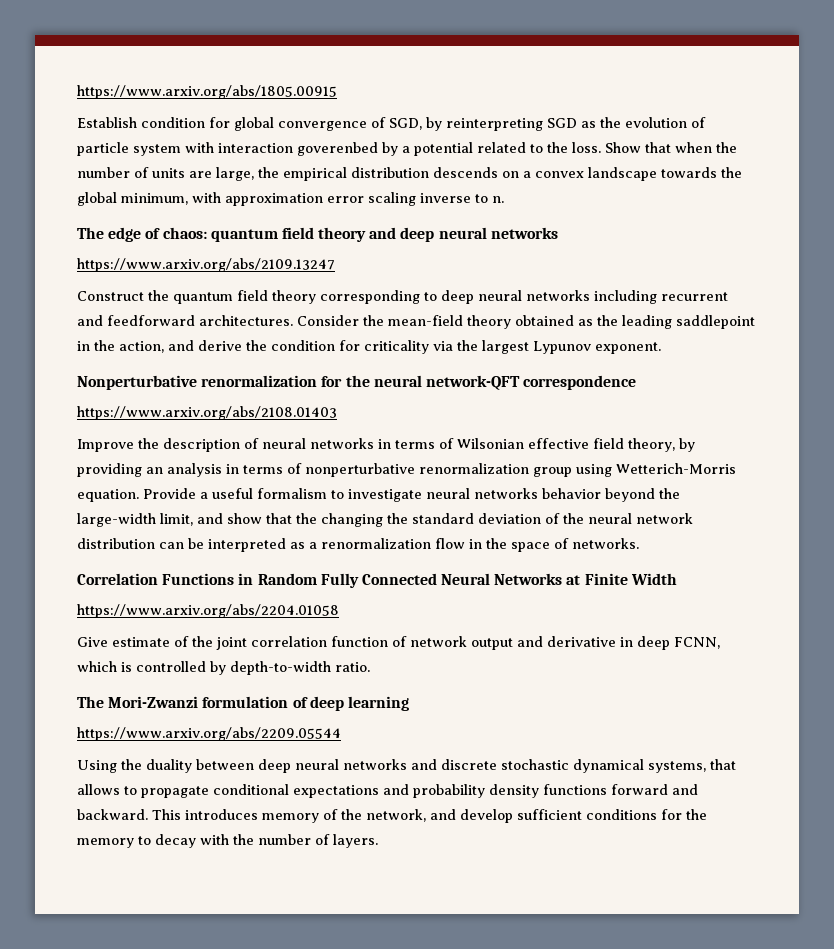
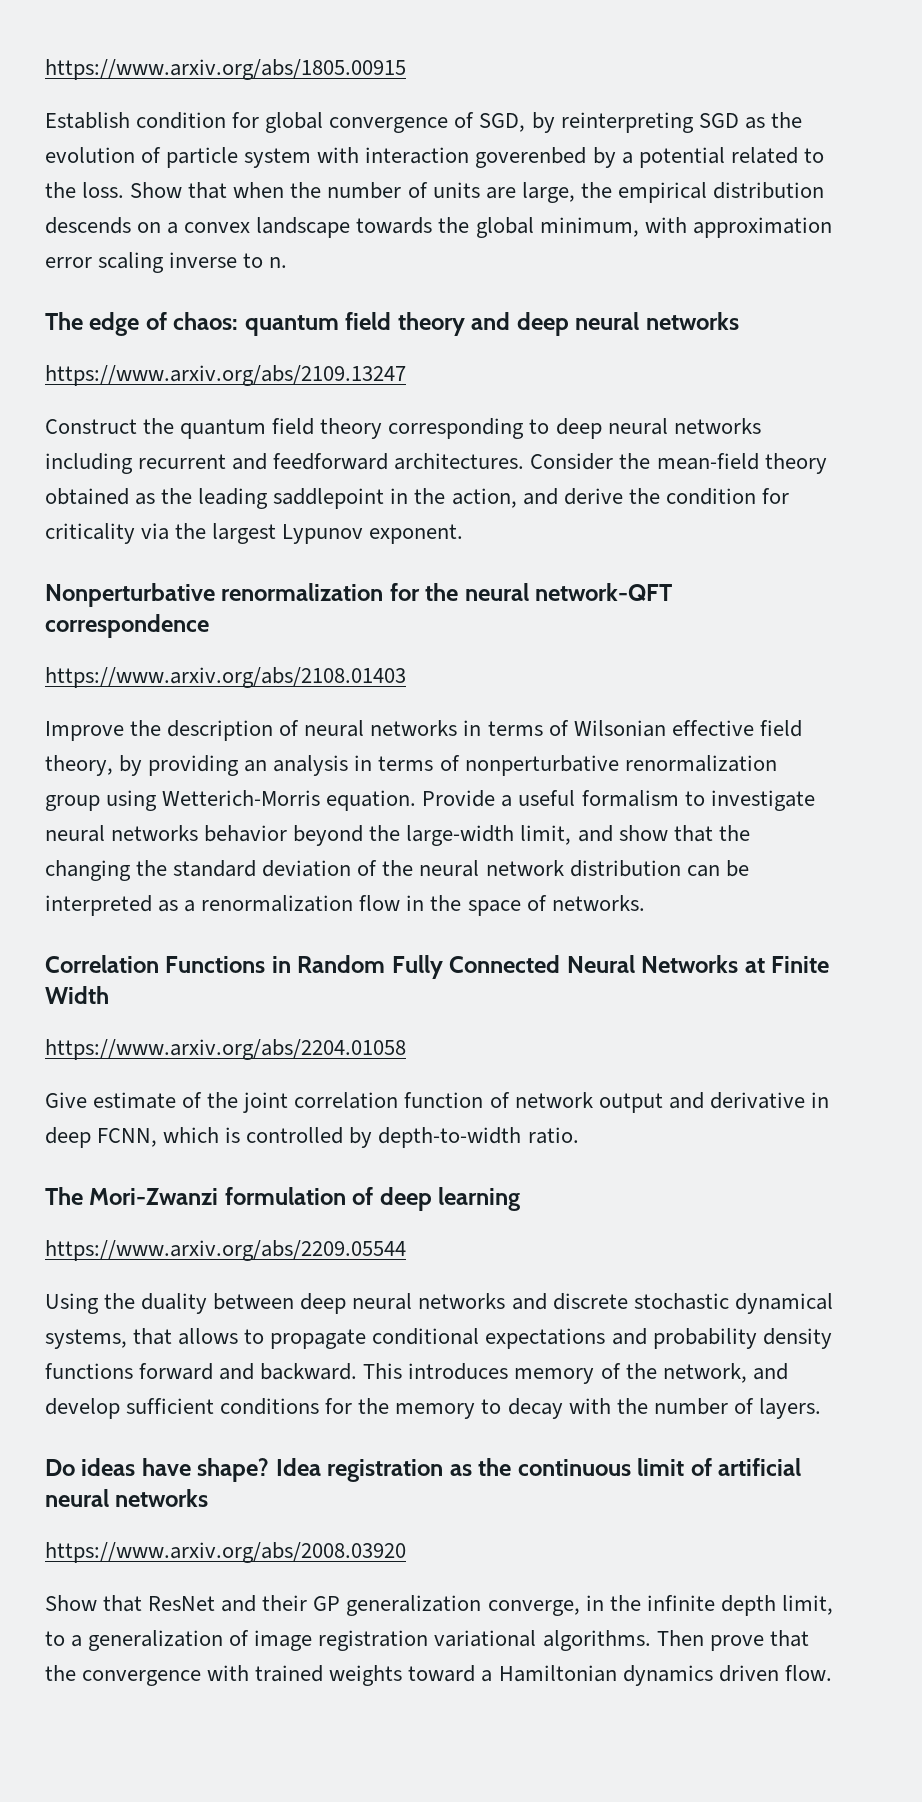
+ Do ideas have shape? Idea registration as the continuous limit of artificial neural networks
+ https://www.arxiv.org/abs/2008.03920
+ Show that ResNet and their GP generalization converge, in the infinite depth limit, to a generalization of image registration variational algorithms. Then prove that the convergence with trained weights toward a Hamiltonian dynamics driven flow.

